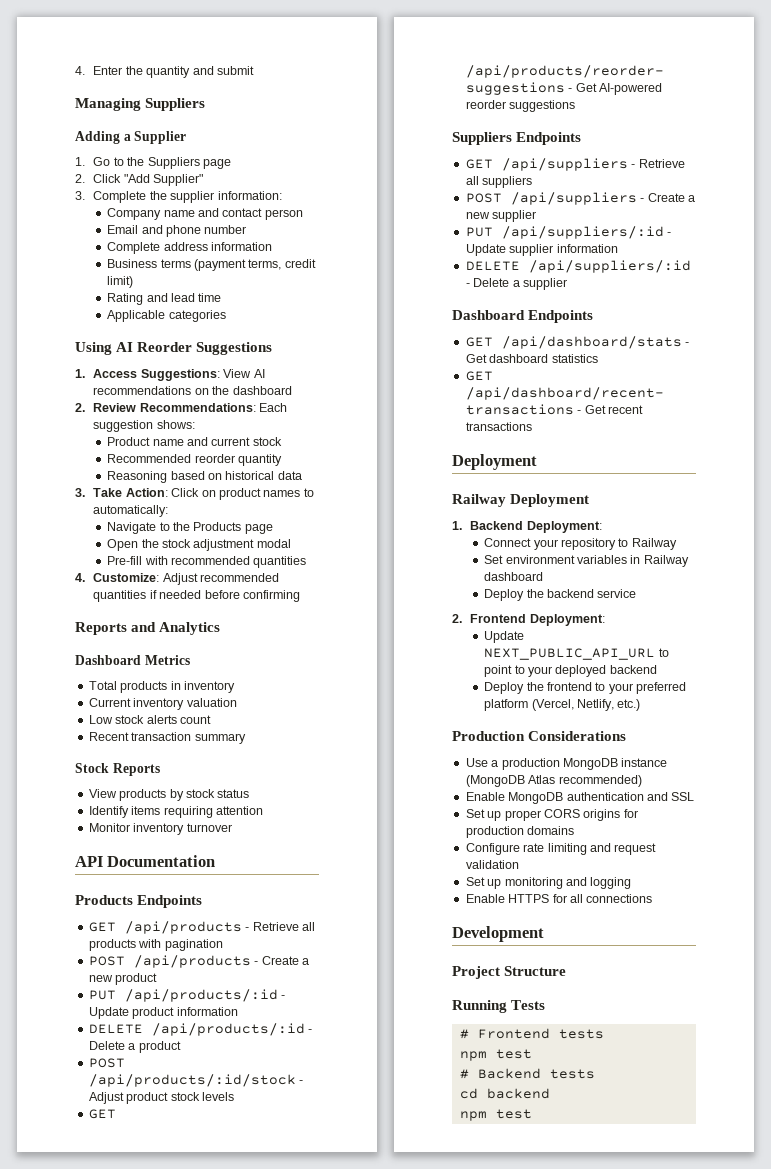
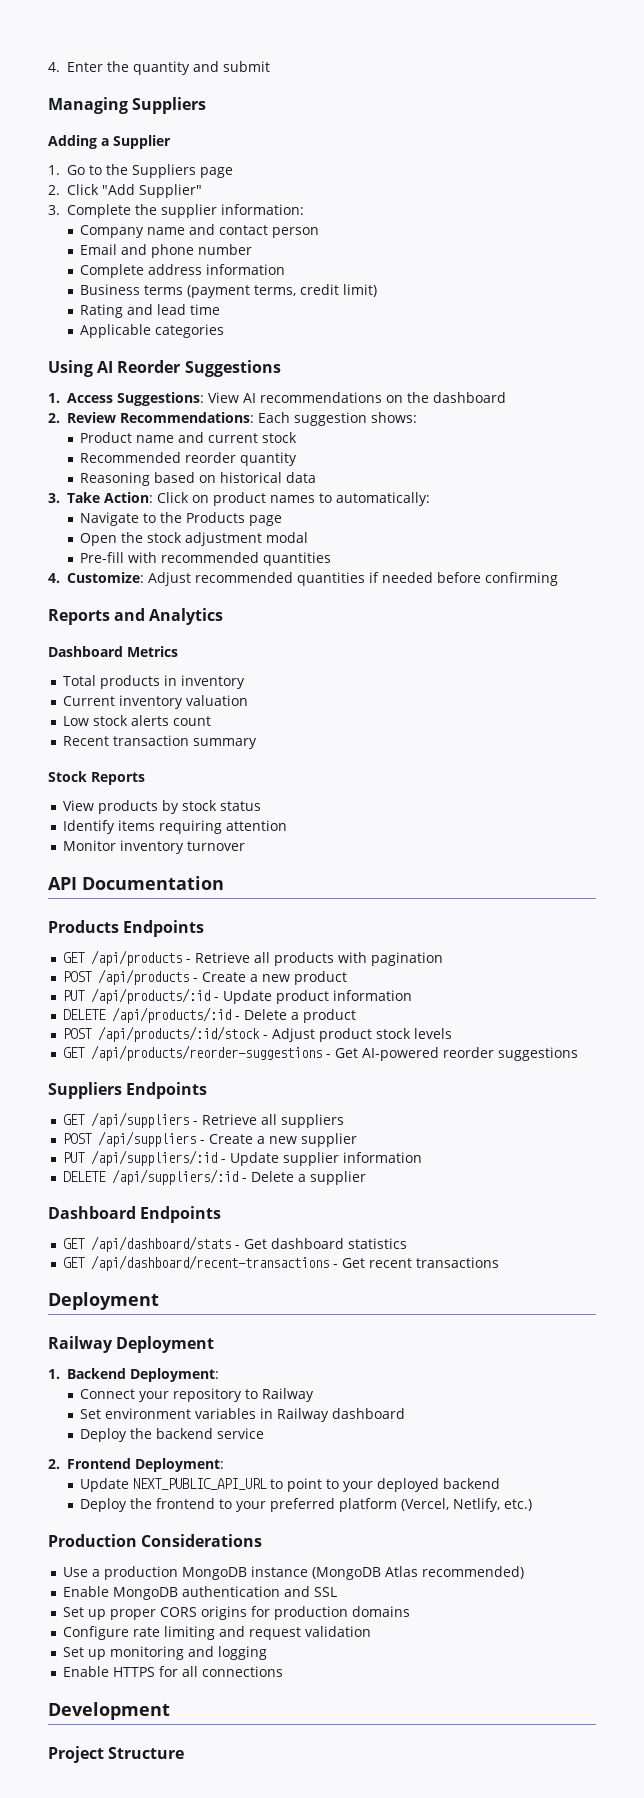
- Running Tests
- # Frontend tests
- npm test
- # Backend tests
- cd backend
- npm test

